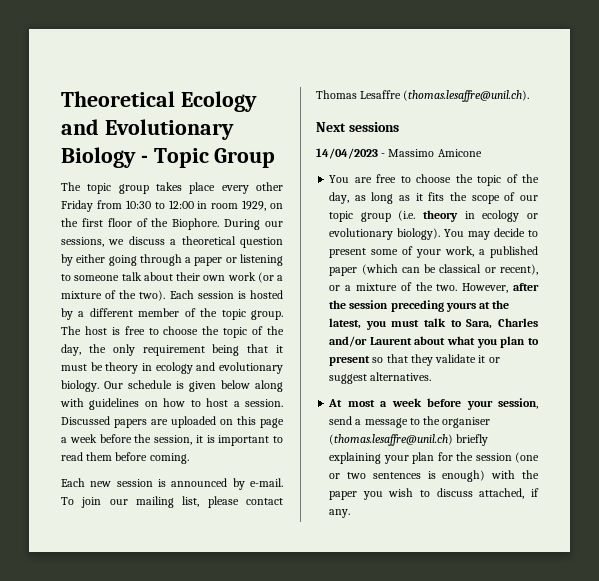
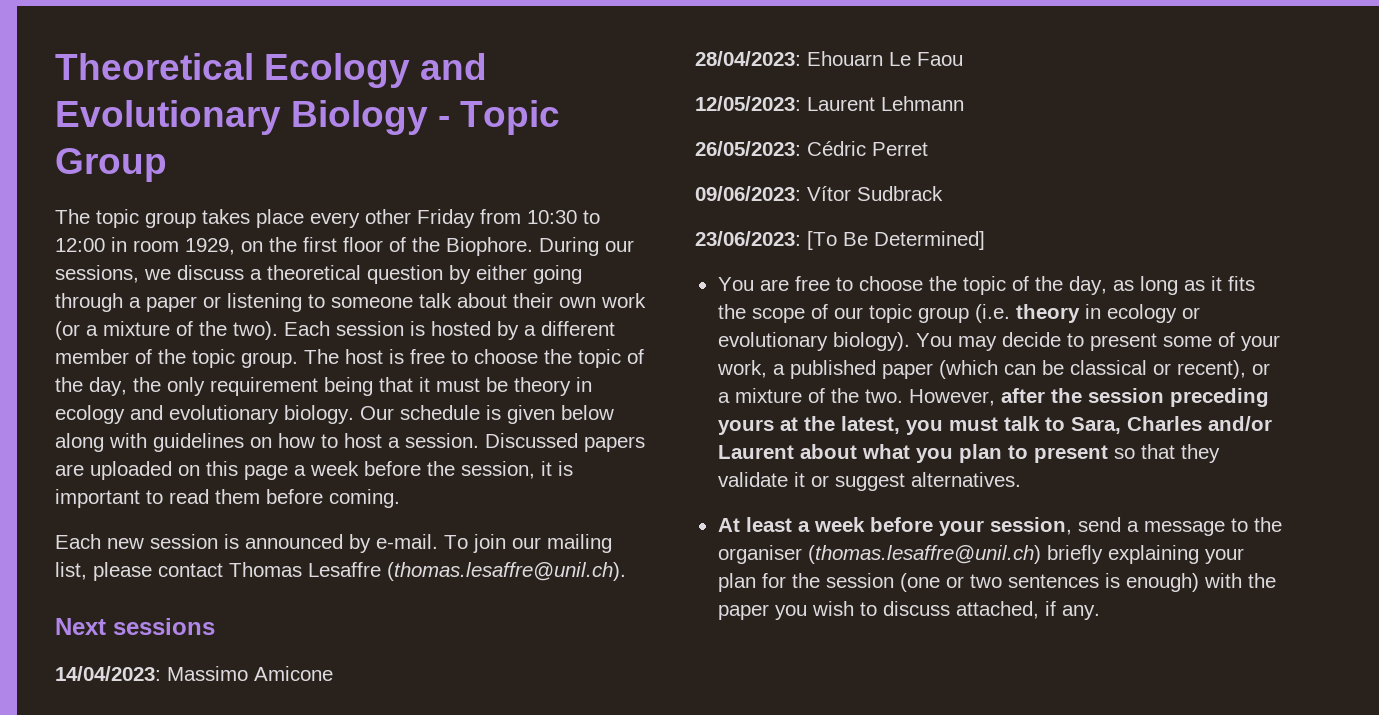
- 14/04/2023 - Massimo Amicone
+ 14/04/2023: Massimo Amicone
+ 28/04/2023: Ehouarn Le Faou
+ 12/05/2023: Laurent Lehmann
+ 26/05/2023: Cédric Perret
+ 09/06/2023: Vítor Sudbrack
+ 23/06/2023: [To Be Determined]
- At most a week before your session, send a message to the organiser (thomas.lesaffre@unil.ch) briefly explaining your plan for the session (one or two sentences is enough) with the paper you wish to discuss attached, if any.
+ At least a week before your session, send a message to the organiser (thomas.lesaffre@unil.ch) briefly explaining your plan for the session (one or two sentences is enough) with the paper you wish to discuss attached, if any.

